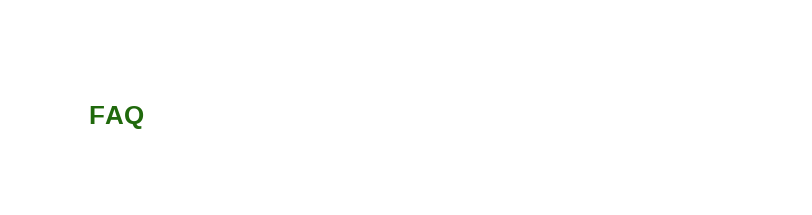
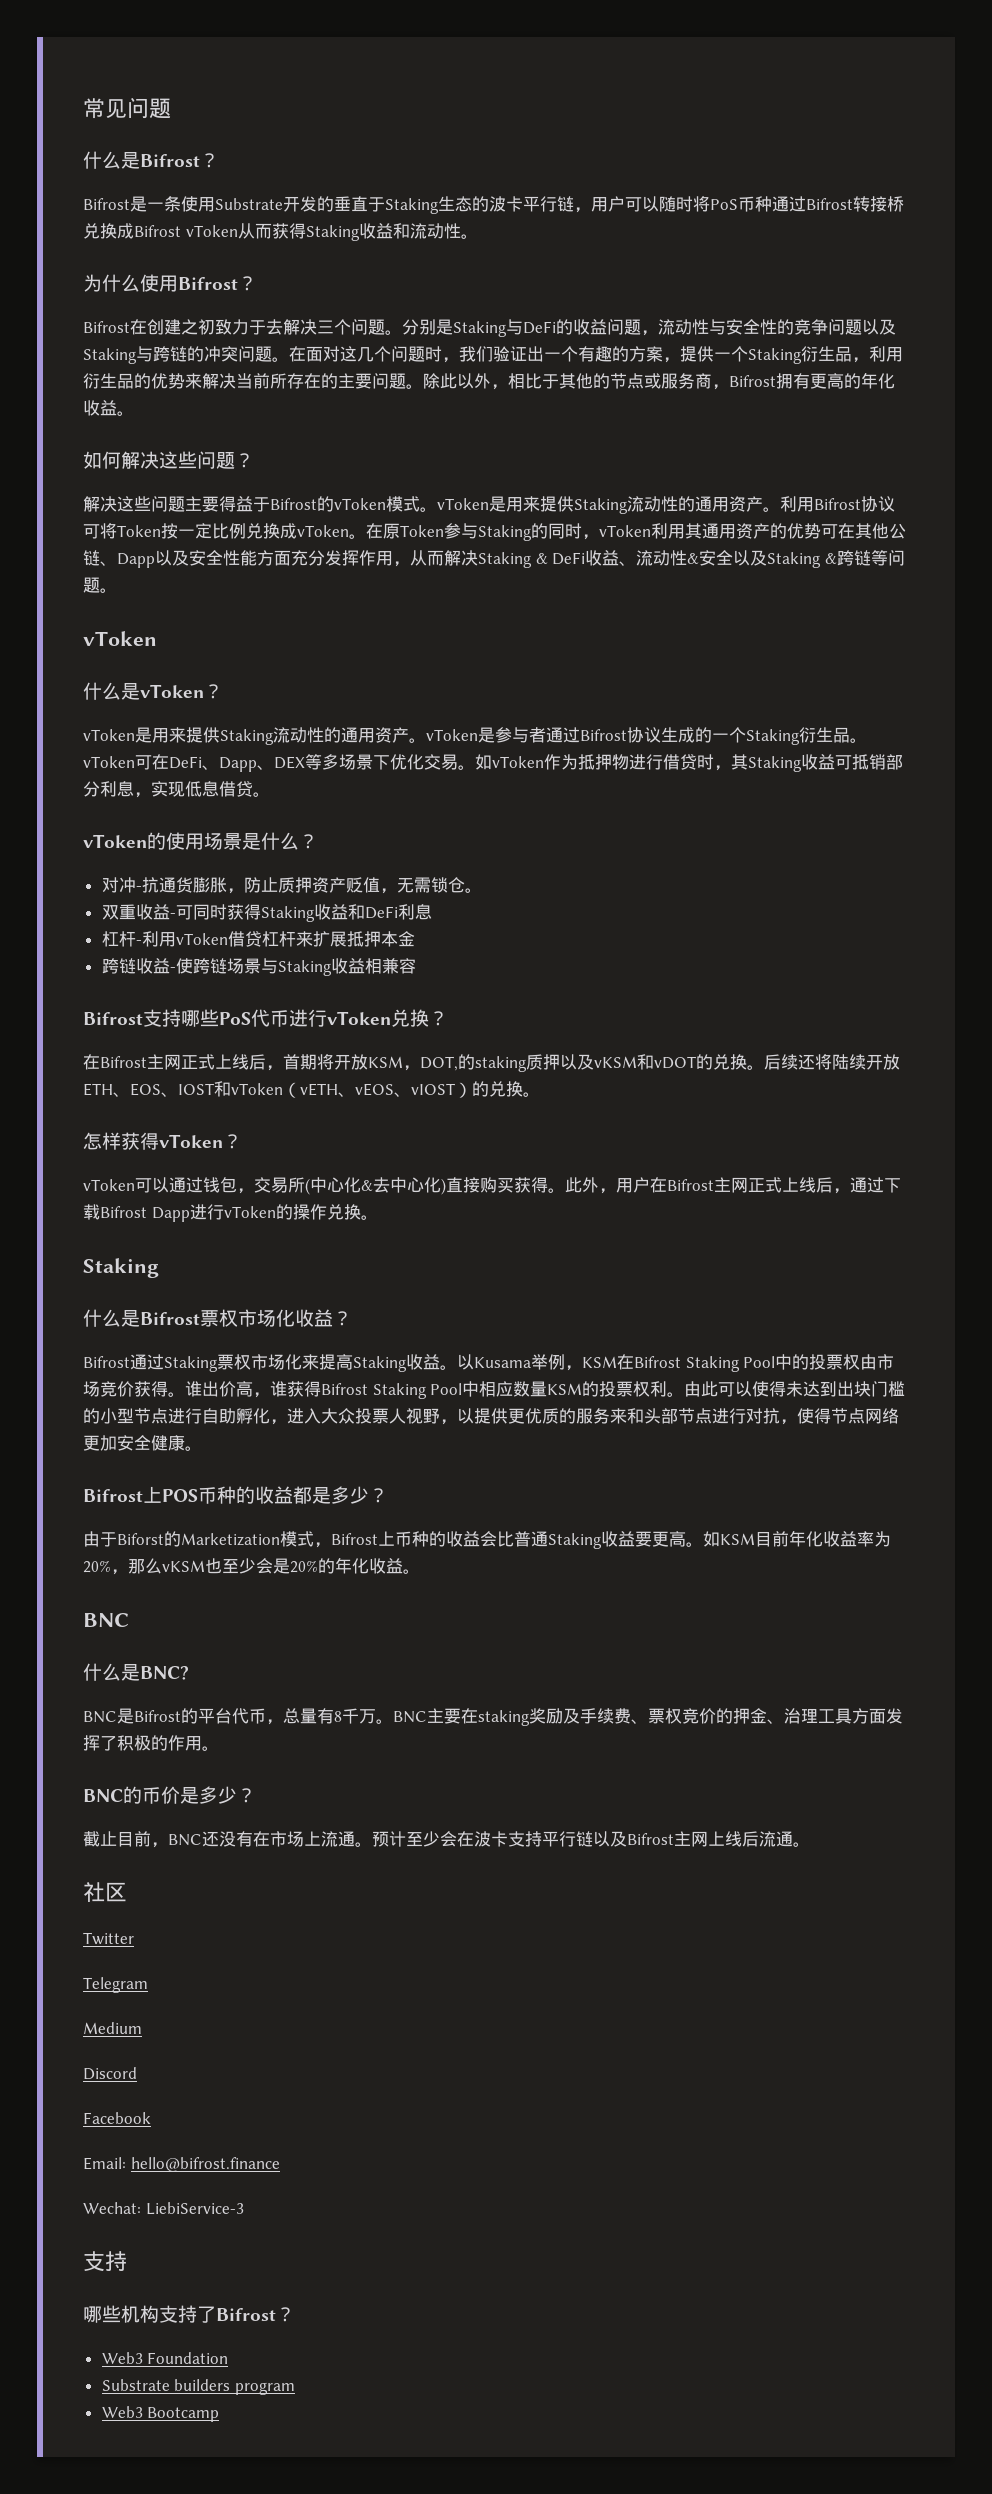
- FAQ
+ 常见问题
+ 什么是Bifrost？
+ Bifrost是一条使用Substrate开发的垂直于Staking生态的波卡平行链，用户可以随时将PoS币种通过Bifrost转接桥兑换成Bifrost vToken从而获得Staking收益和流动性。
+ 为什么使用Bifrost？
+ Bifrost在创建之初致力于去解决三个问题。分别是Staking与DeFi的收益问题，流动性与安全性的竞争问题以及Staking与跨链的冲突问题。在面对这几个问题时，我们验证出一个有趣的方案，提供一个Staking衍生品，利用衍生品的优势来解决当前所存在的主要问题。除此以外，相比于其他的节点或服务商，Bifrost拥有更高的年化收益。
+ 如何解决这些问题？
+ 解决这些问题主要得益于Bifrost的vToken模式。vToken是用来提供Staking流动性的通用资产。利用Bifrost协议可将Token按一定比例兑换成vToken。在原Token参与Staking的同时，vToken利用其通用资产的优势可在其他公链、Dapp以及安全性能方面充分发挥作用，从而解决Staking & DeFi收益、流动性&安全以及Staking &跨链等问题。
+ vToken
+ 什么是vToken？
+ vToken是用来提供Staking流动性的通用资产。vToken是参与者通过Bifrost协议生成的一个Staking衍生品。vToken可在DeFi、Dapp、DEX等多场景下优化交易。如vToken作为抵押物进行借贷时，其Staking收益可抵销部分利息，实现低息借贷。
+ vToken的使用场景是什么？
+ 对冲-抗通货膨胀，防止质押资产贬值，无需锁仓。
+ 双重收益-可同时获得Staking收益和DeFi利息
+ 杠杆-利用vToken借贷杠杆来扩展抵押本金
+ 跨链收益-使跨链场景与Staking收益相兼容
+ Bifrost支持哪些PoS代币进行vToken兑换？
+ 在Bifrost主网正式上线后，首期将开放KSM，DOT,的staking质押以及vKSM和vDOT的兑换。后续还将陆续开放ETH、EOS、IOST和vToken（vETH、vEOS、vIOST）的兑换。
+ 怎样获得vToken？
+ vToken可以通过钱包，交易所(中心化&去中心化)直接购买获得。此外，用户在Bifrost主网正式上线后，通过下载Bifrost Dapp进行vToken的操作兑换。
+ Staking
+ 什么是Bifrost票权市场化收益？
+ Bifrost通过Staking票权市场化来提高Staking收益。以Kusama举例，KSM在Bifrost Staking Pool中的投票权由市场竞价获得。谁出价高，谁获得Bifrost Staking Pool中相应数量KSM的投票权利。由此可以使得未达到出块门槛的小型节点进行自助孵化，进入大众投票人视野，以提供更优质的服务来和头部节点进行对抗，使得节点网络更加安全健康。
+ Bifrost上POS币种的收益都是多少？
+ 由于Biforst的Marketization模式，Bifrost上币种的收益会比普通Staking收益要更高。如KSM目前年化收益率为20%，那么vKSM也至少会是20%的年化收益。
+ BNC
+ 什么是BNC?
+ BNC是Bifrost的平台代币，总量有8千万。BNC主要在staking奖励及手续费、票权竞价的押金、治理工具方面发挥了积极的作用。
+ BNC的币价是多少？
+ 截止目前，BNC还没有在市场上流通。预计至少会在波卡支持平行链以及Bifrost主网上线后流通。
+ 社区
+ Twitter
+ Telegram
+ Medium
+ Discord
+ Facebook
+ Email: hello@bifrost.finance
+ Wechat: LiebiService-3
+ 支持
+ 哪些机构支持了Bifrost？
+ Web3 Foundation
+ Substrate builders program
+ Web3 Bootcamp

